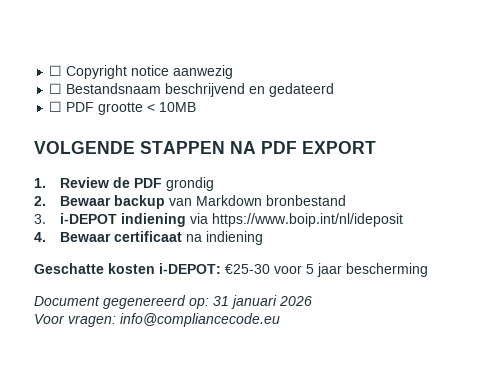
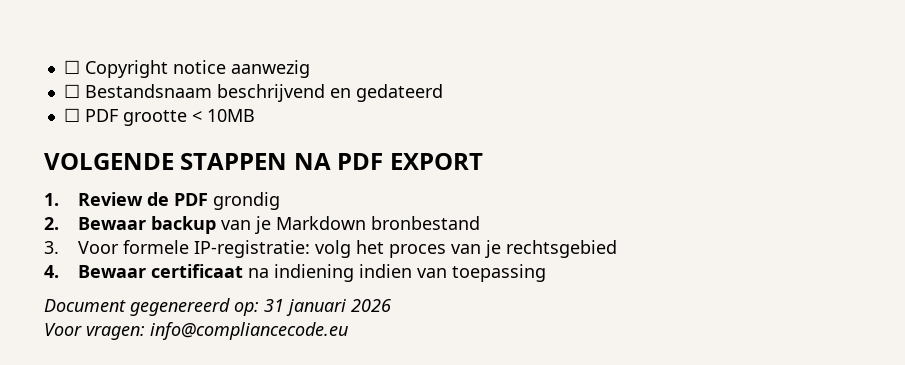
- 2. Bewaar backup van Markdown bronbestand
+ 2. Bewaar backup van je Markdown bronbestand
- 3. i-DEPOT indiening via https://www.boip.int/nl/ideposit
+ 3. Voor formele IP-registratie: volg het proces van je rechtsgebied
- 4. Bewaar certificaat na indiening
- Geschatte kosten i-DEPOT: €25-30 voor 5 jaar bescherming
+ 4. Bewaar certificaat na indiening indien van toepassing

